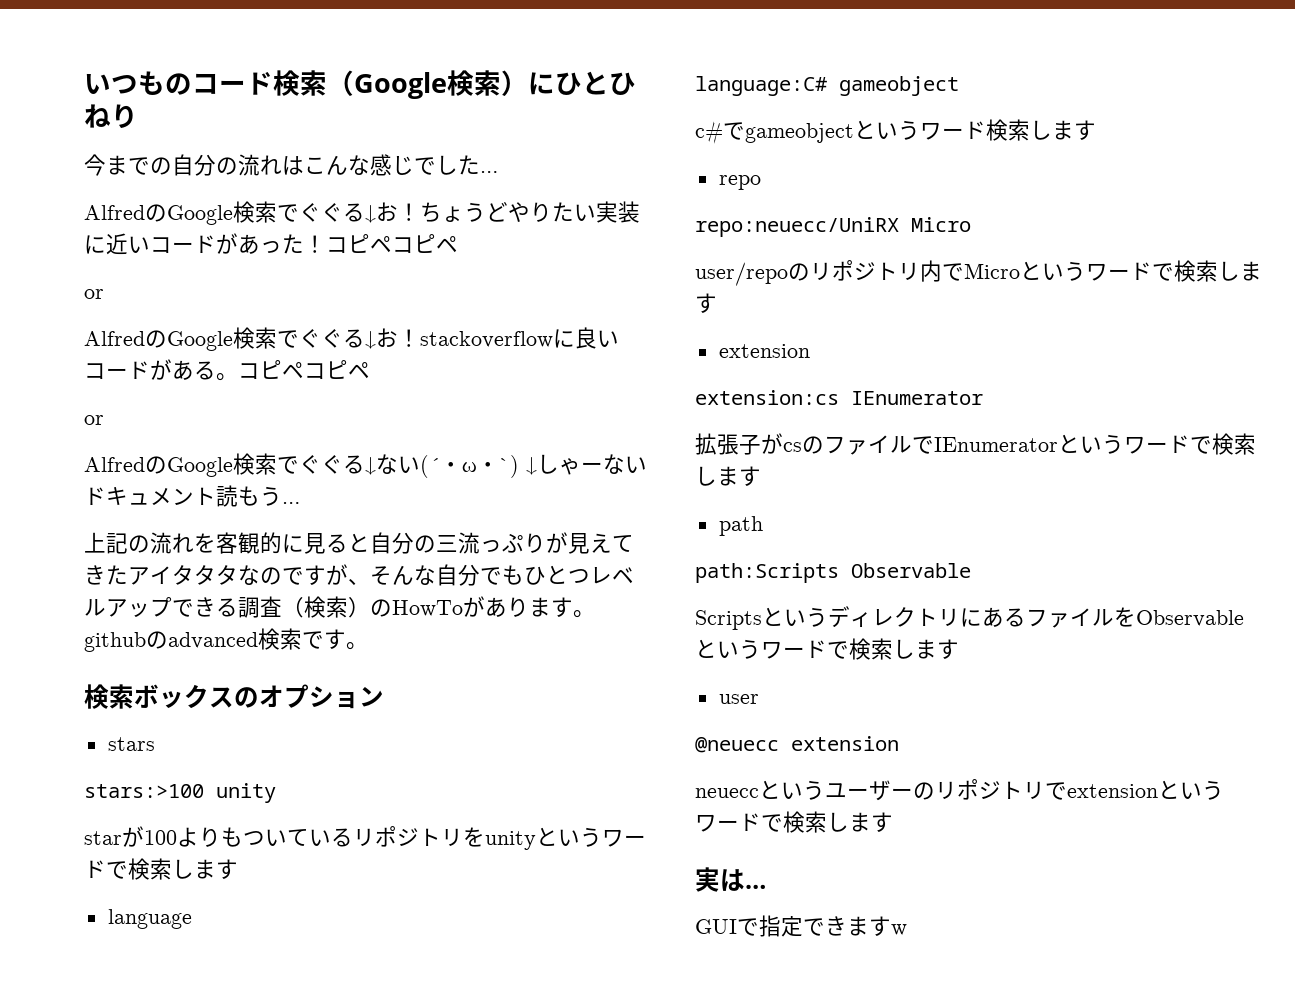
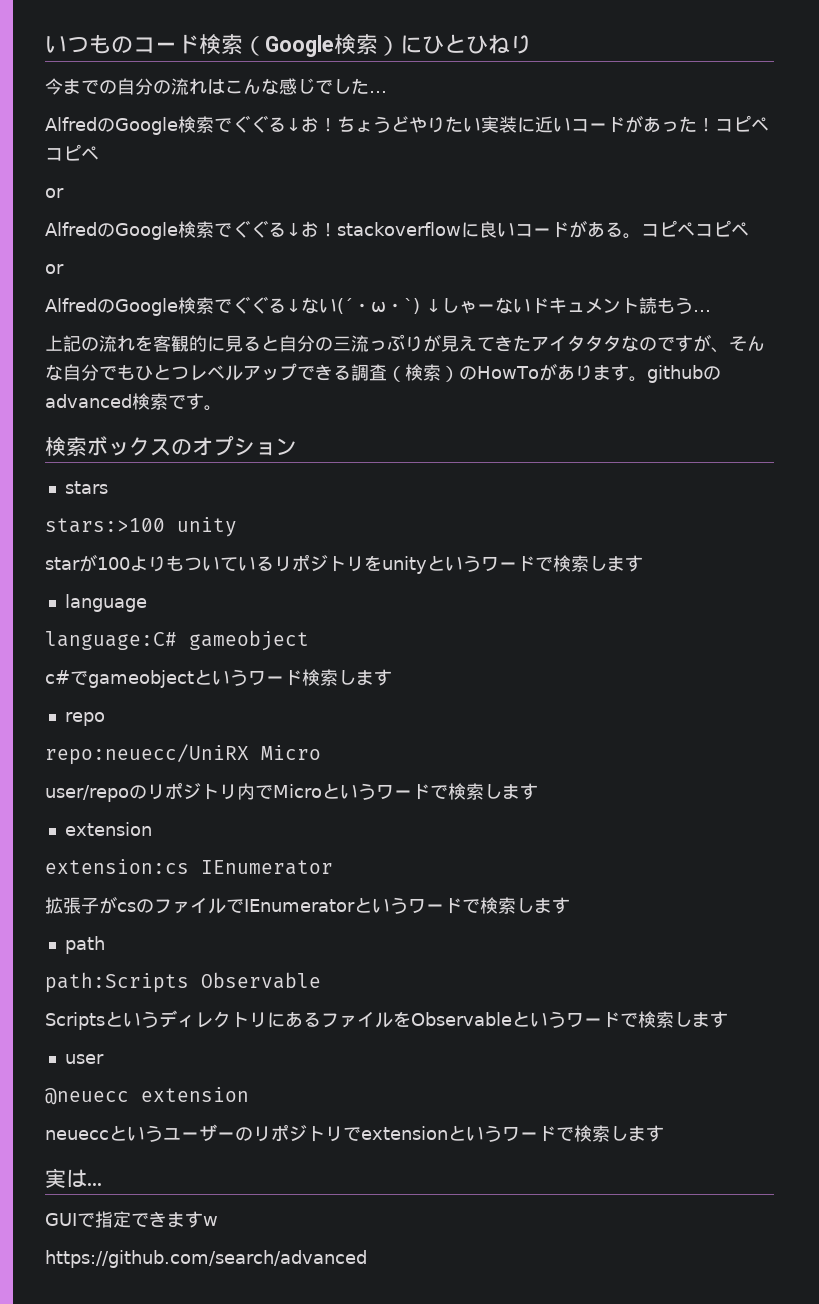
+ https://github.com/search/advanced

